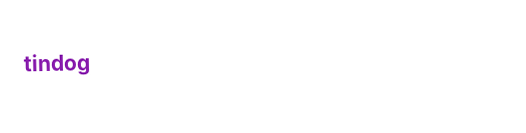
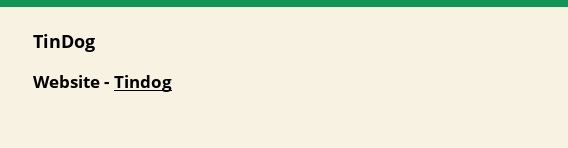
- tindog
+ TinDog
+ Website - Tindog

